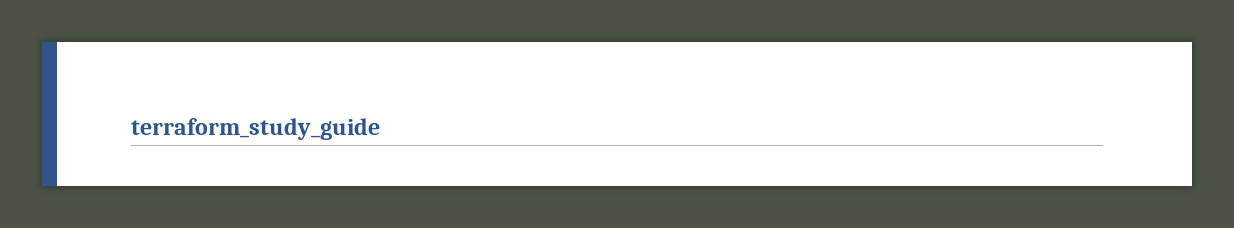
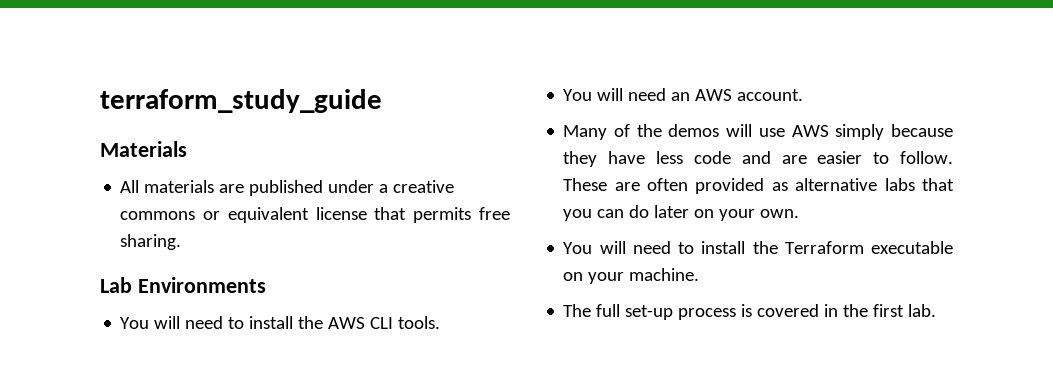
+ Materials
+ All materials are published under a creative commons or equivalent license that permits free sharing.
+ Lab Environments
+ You will need to install the AWS CLI tools.
+ You will need an AWS account.
+ Many of the demos will use AWS simply because they have less code and are easier to follow. These are often provided as alternative labs that you can do later on your own.
+ You will need to install the Terraform executable on your machine.
+ The full set-up process is covered in the first lab.

